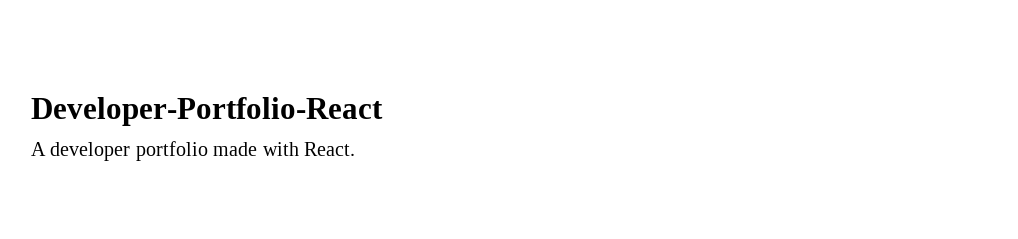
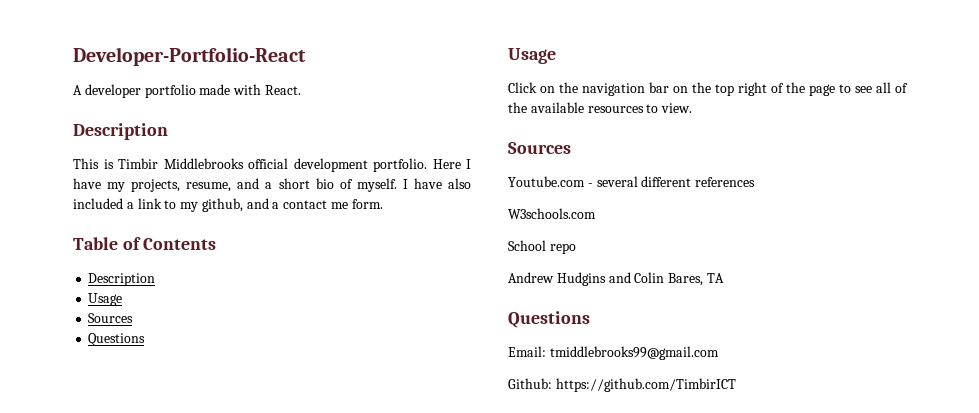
  A developer portfolio made with React.
+ Description
+ This is Timbir Middlebrooks official development portfolio. Here I have my projects, resume, and a short bio of myself. I have also included a link to my github, and a contact me form.
+ Table of Contents
+ Description
+ Usage
+ Sources
+ Questions
+ Usage
+ Click on the navigation bar on the top right of the page to see all of the available resources to view.
+ Sources
+ Youtube.com - several different references
+ W3schools.com
+ School repo
+ Andrew Hudgins and Colin Bares, TA
+ Questions
+ Email: tmiddlebrooks99@gmail.com
+ Github: https://github.com/TimbirICT

